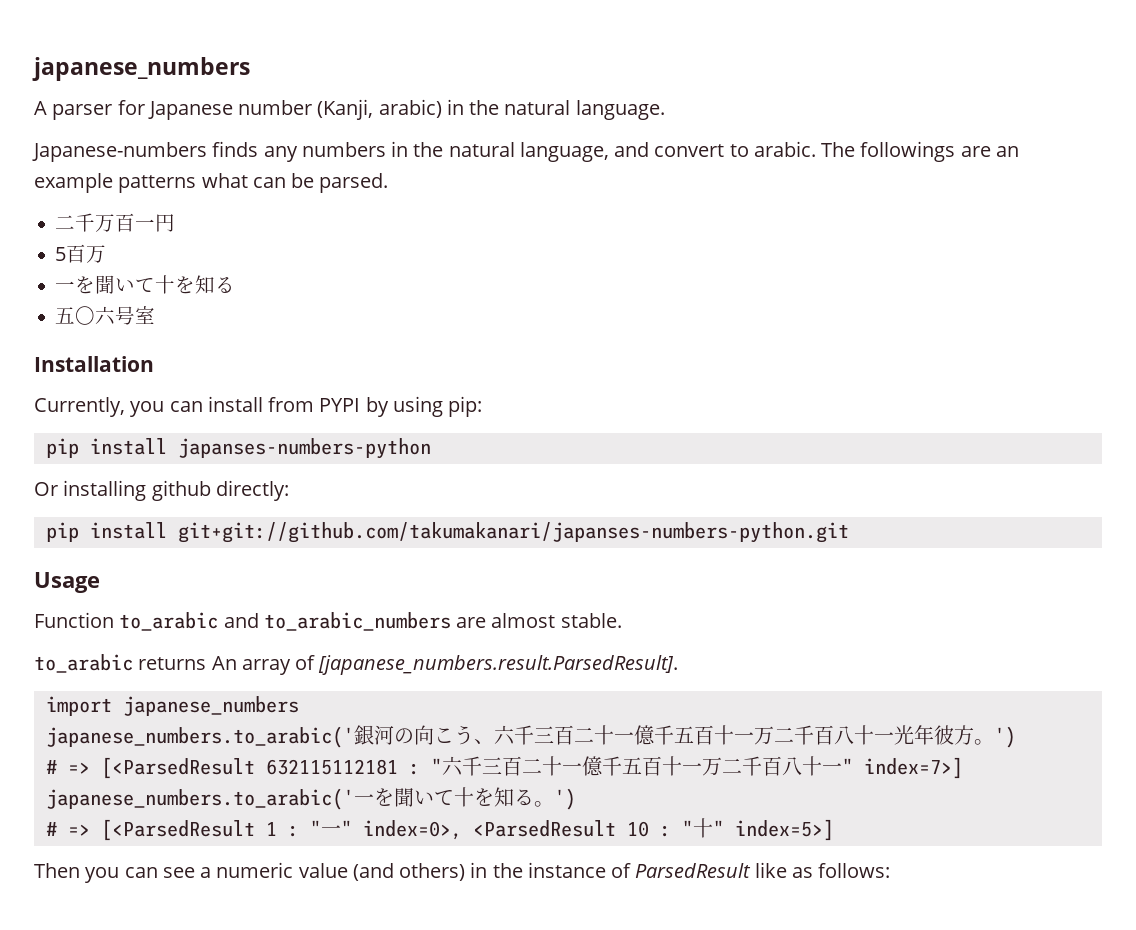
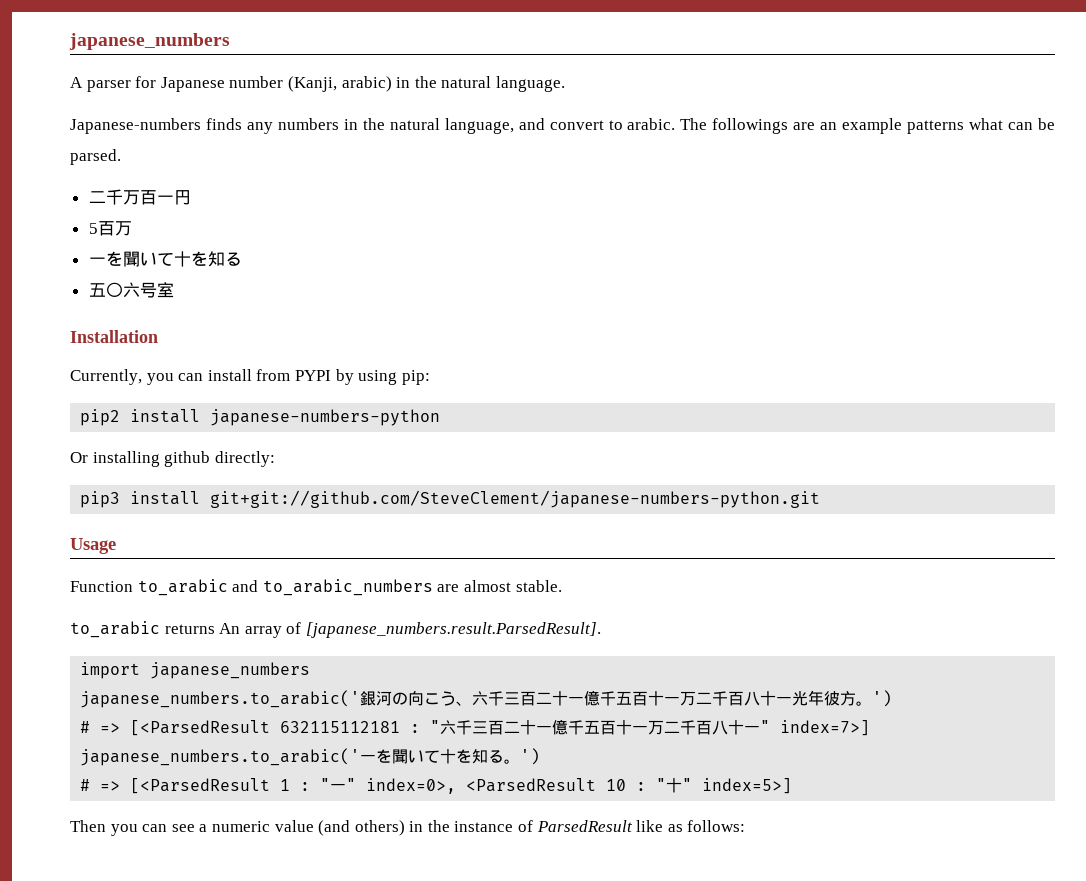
- pip install japanses-numbers-python
+ pip2 install japanese-numbers-python
- pip install git+git://github.com/takumakanari/japanses-numbers-python.git
+ pip3 install git+git://github.com/SteveClement/japanese-numbers-python.git

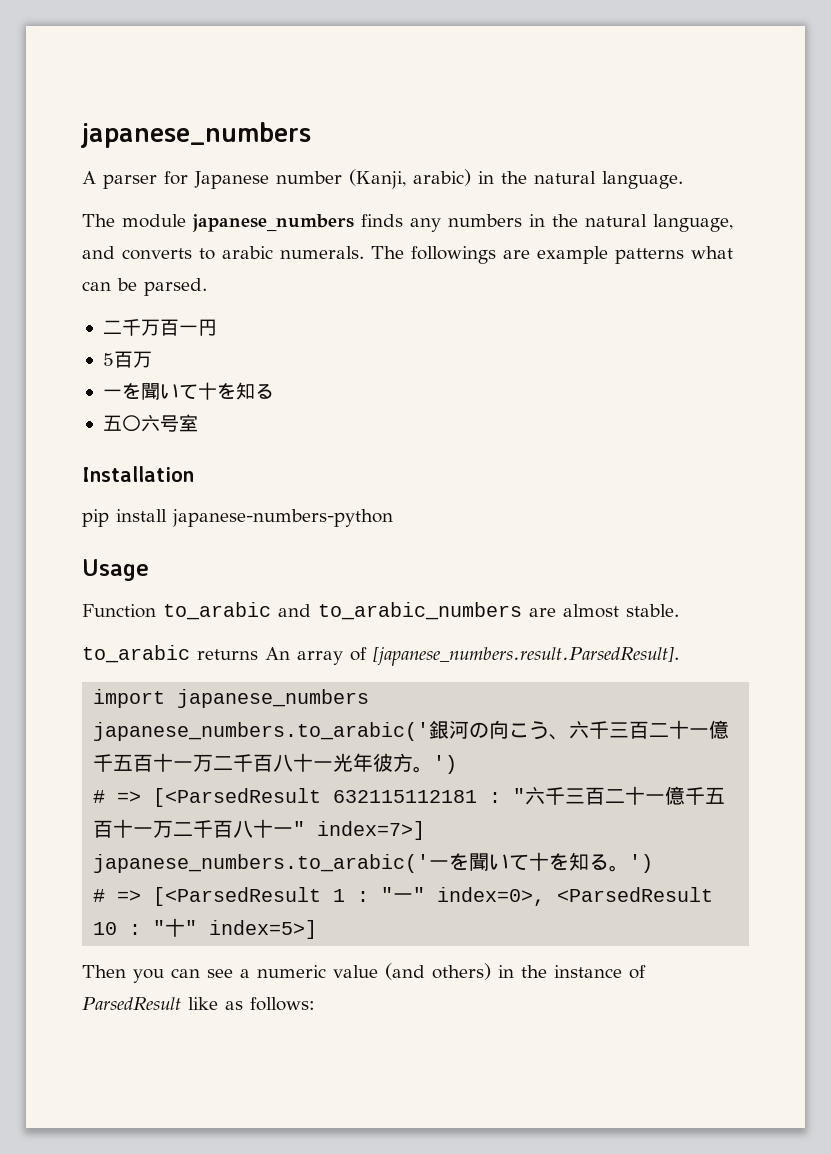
- Japanese-numbers finds any numbers in the natural language, and convert to arabic.
+ The module japanese_numbers finds any numbers in the natural language, and converts to arabic numerals.
- The followings are an example patterns what can be parsed.
+ The followings are example patterns what can be parsed.
- Currently, you can install from PYPI by using pip:
- pip2 install japanese-numbers-python
- Or installing github directly:
- pip3 install git+git://github.com/SteveClement/japanese-numbers-python.git
+ pip install japanese-numbers-python

